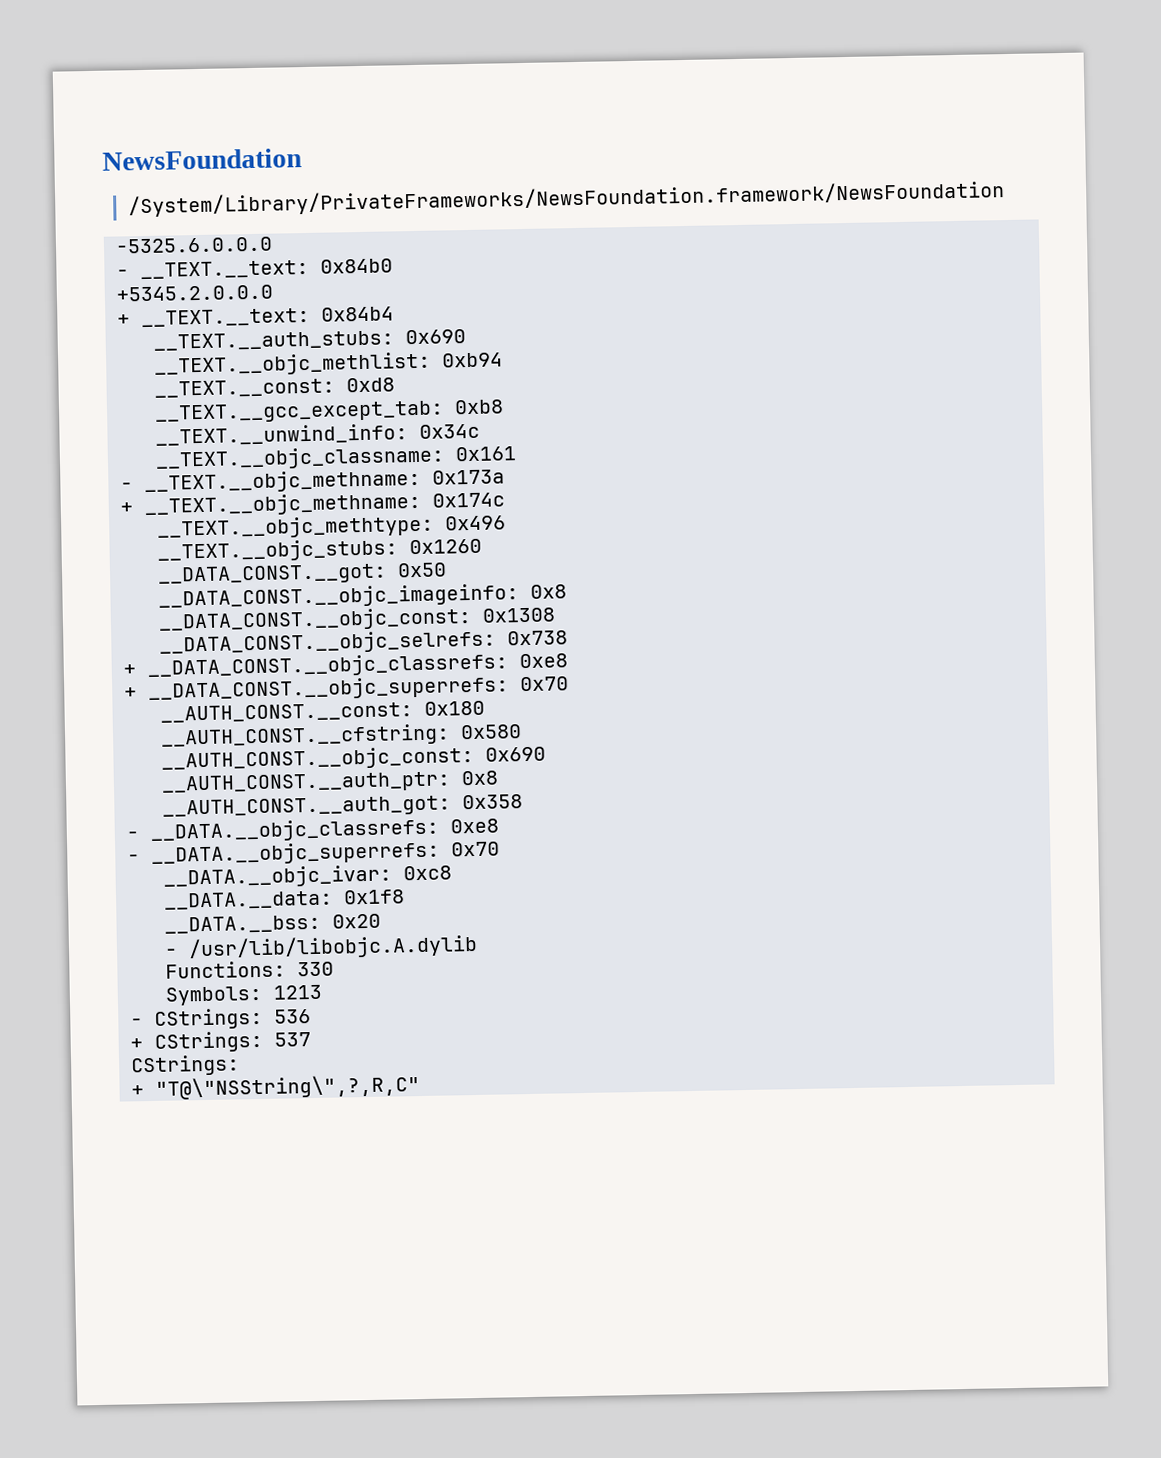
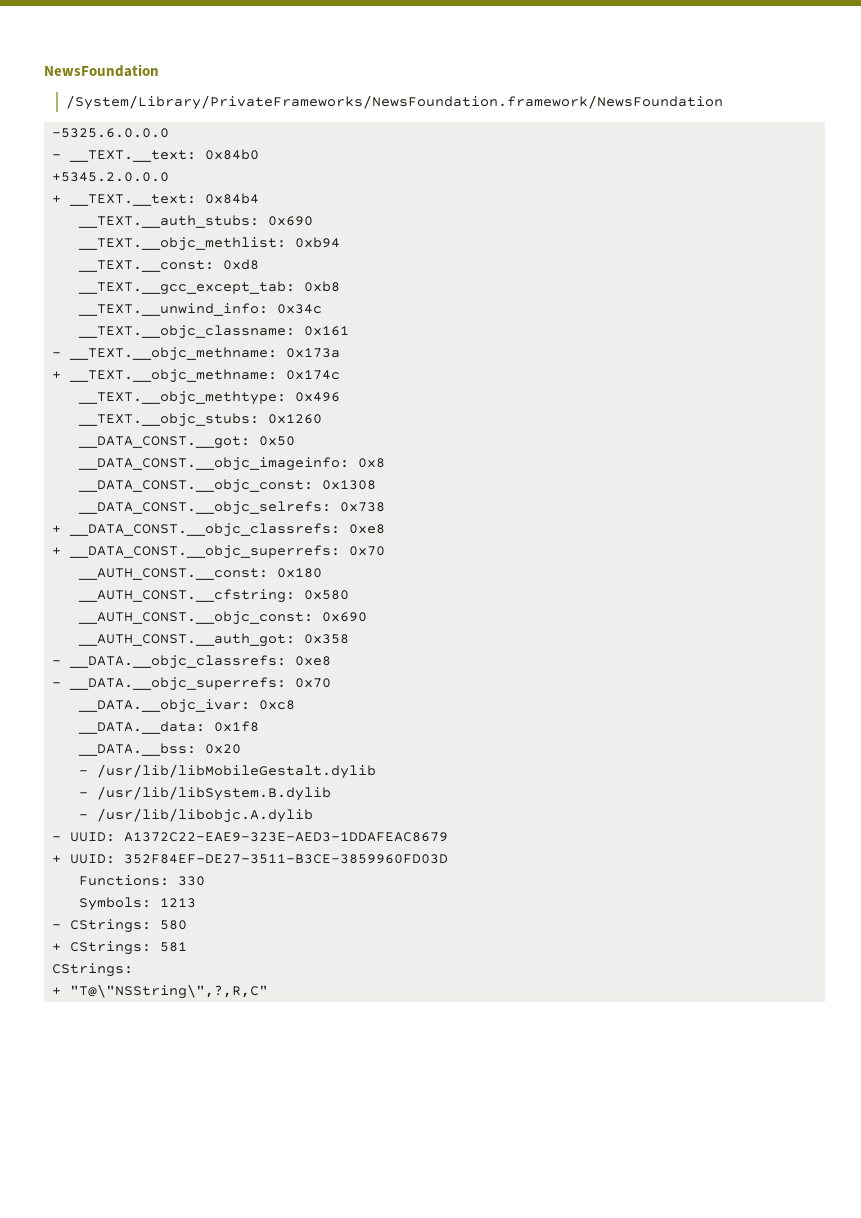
- __AUTH_CONST.__auth_ptr: 0x8
+ - /usr/lib/libMobileGestalt.dylib
+ - /usr/lib/libSystem.B.dylib
  - /usr/lib/libobjc.A.dylib
+ - UUID: A1372C22-EAE9-323E-AED3-1DDAFEAC8679
+ + UUID: 352F84EF-DE27-3511-B3CE-3859960FD03D
- - CStrings: 536
+ - CStrings: 580
- + CStrings: 537
+ + CStrings: 581

